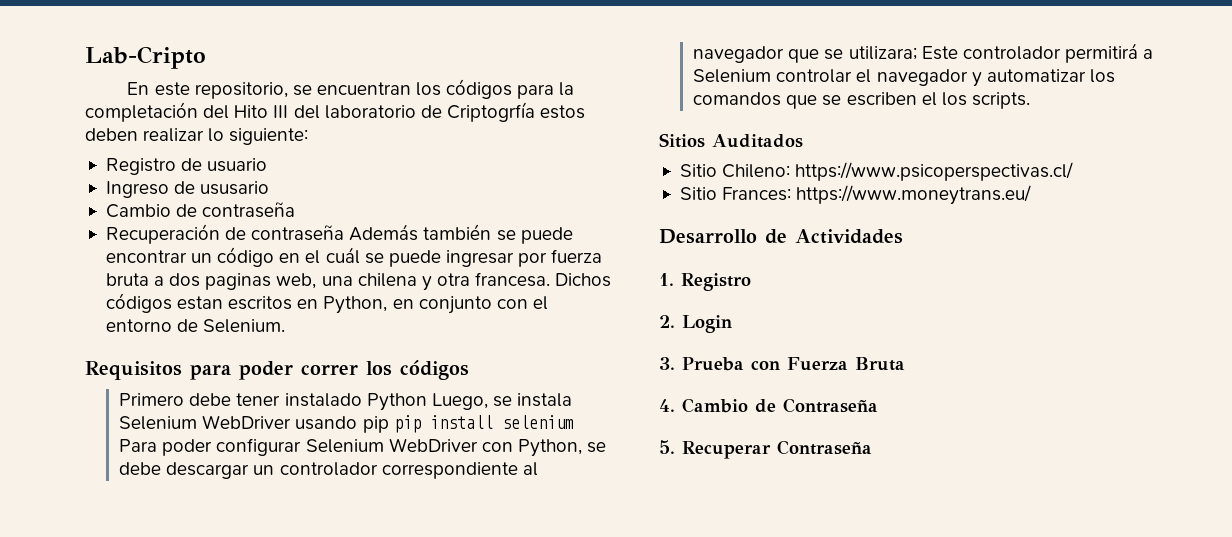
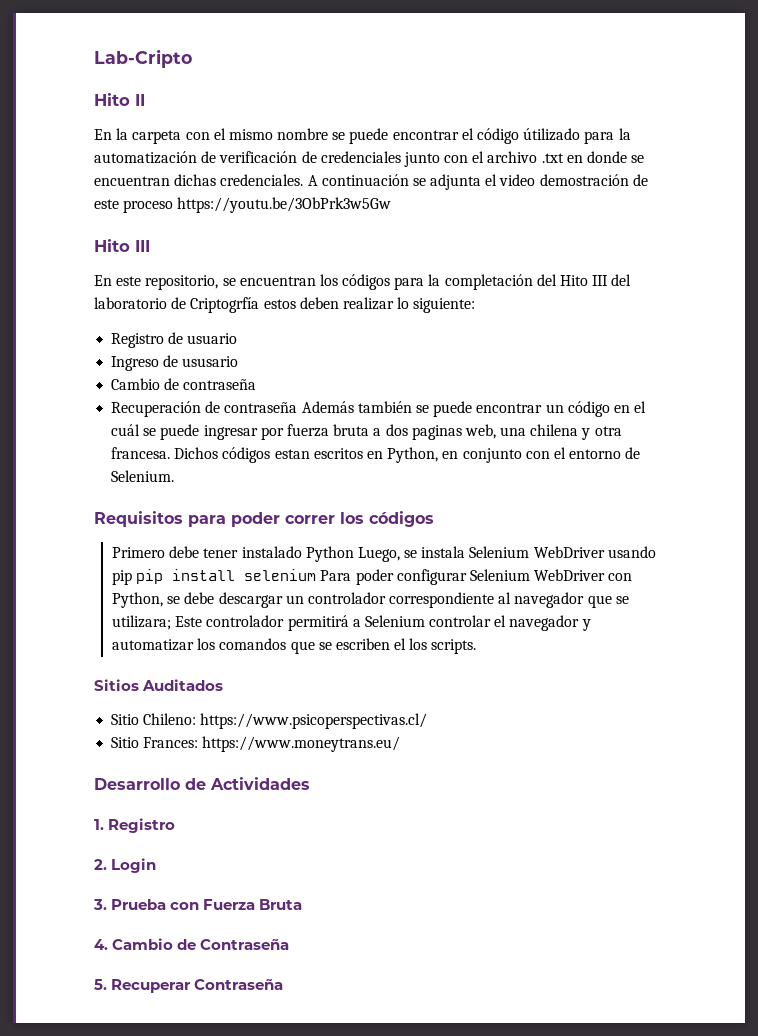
+ Hito II
+ En la carpeta con el mismo nombre se puede encontrar el código útilizado para la automatización de verificación de credenciales junto con el archivo .txt en donde se encuentran dichas credenciales. A continuación se adjunta el video demostración de este proceso https://youtu.be/3ObPrk3w5Gw
+ Hito III

